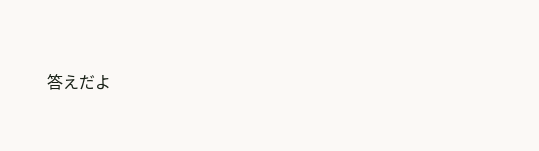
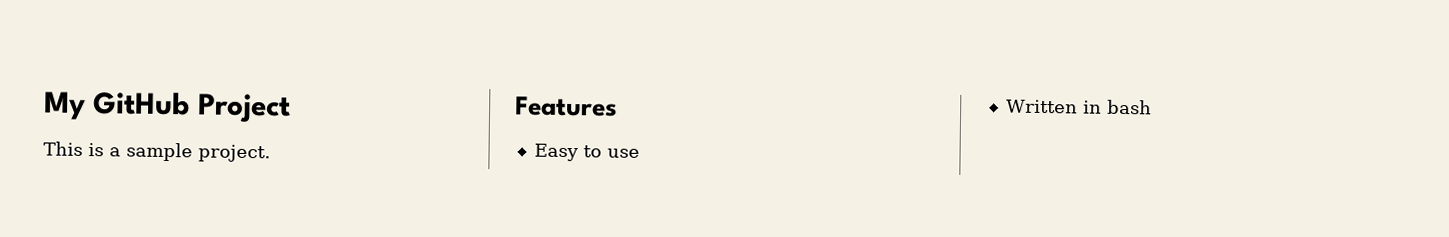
- 答えだよ
+ My GitHub Project
+ This is a sample project.
+ Features
+ Easy to use
+ Written in bash

